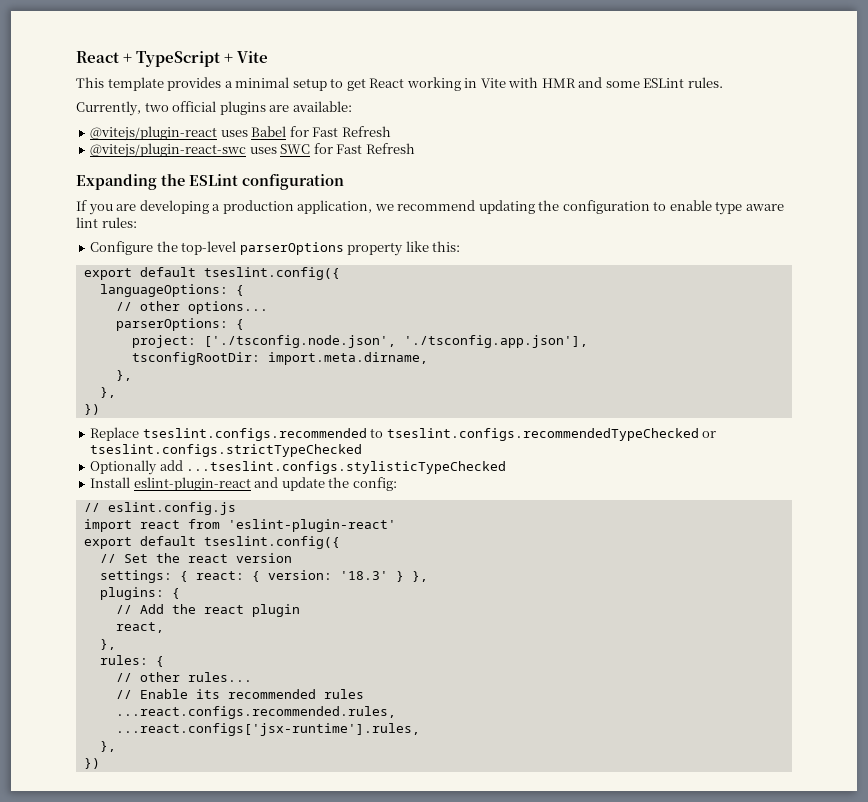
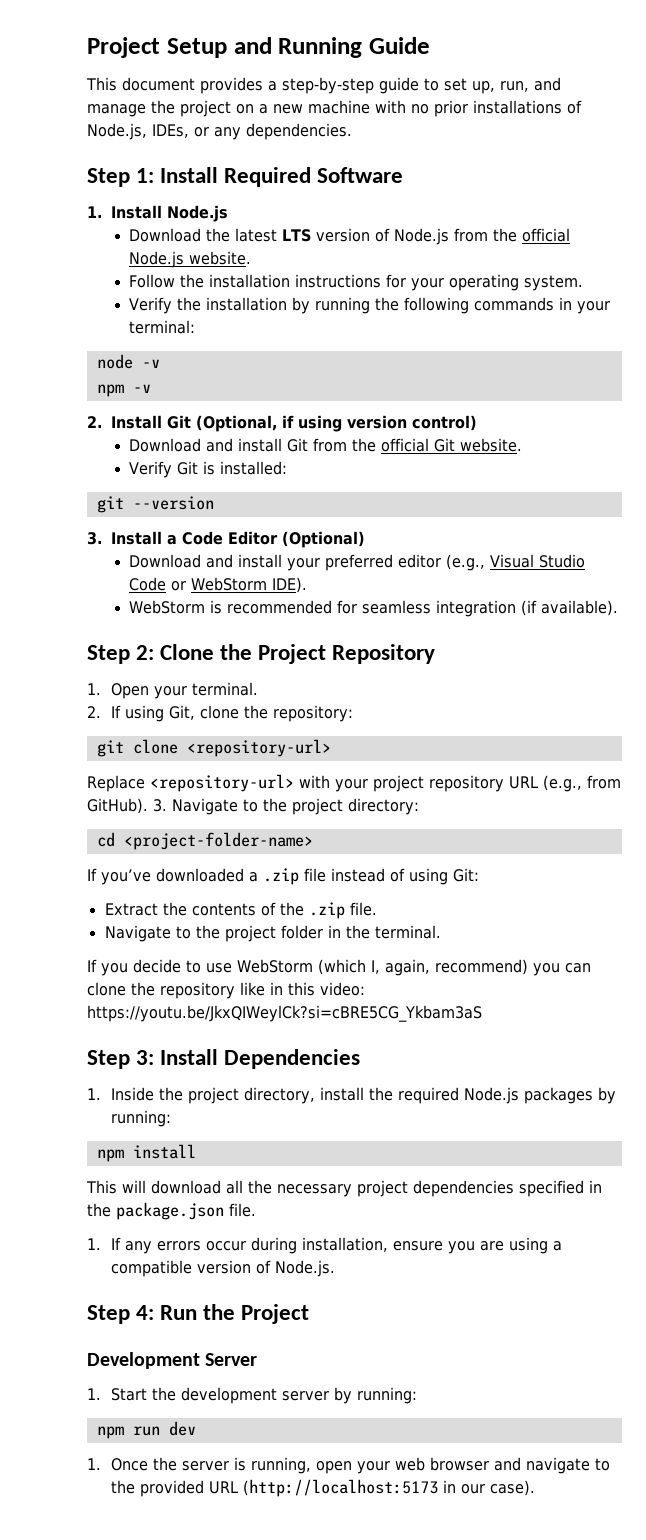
- React + TypeScript + Vite
- This template provides a minimal setup to get React working in Vite with HMR and some ESLint rules.
- Currently, two official plugins are available:
- @vitejs/plugin-react uses Babel for Fast Refresh
- @vitejs/plugin-react-swc uses SWC for Fast Refresh
- Expanding the ESLint configuration
- If you are developing a production application, we recommend updating the configuration to enable type aware lint rules:
- Configure the top-level parserOptions property like this:
- export default tseslint.config({
- languageOptions: {
- // other options...
- parserOptions: {
- project: ['./tsconfig.node.json', './tsconfig.app.json'],
- tsconfigRootDir: import.meta.dirname,
- },
- },
- })
- Replace tseslint.configs.recommended to tseslint.configs.recommendedTypeChecked or tseslint.configs.strictTypeChecked
- Optionally add ...tseslint.configs.stylisticTypeChecked
- Install eslint-plugin-react and update the config:
- // eslint.config.js
- import react from 'eslint-plugin-react'
- export default tseslint.config({
- // Set the react version
- settings: { react: { version: '18.3' } },
- plugins: {
- // Add the react plugin
- react,
- },
- rules: {
- // other rules...
- // Enable its recommended rules
- ...react.configs.recommended.rules,
- ...react.configs['jsx-runtime'].rules,
- },
- })
+ Project Setup and Running Guide
+ This document provides a step-by-step guide to set up, run, and manage the project on a new machine with no prior installations of Node.js, IDEs, or any dependencies.
+ Step 1: Install Required Software
+ 1. Install Node.js
+ Download the latest LTS version of Node.js from the official Node.js website.
+ Follow the installation instructions for your operating system.
+ Verify the installation by running the following commands in your terminal:
+ node -v
+ npm -v
+ 2. Install Git (Optional, if using version control)
+ Download and install Git from the official Git website.
+ Verify Git is installed:
+ git --version
+ 3. Install a Code Editor (Optional)
+ Download and install your preferred editor (e.g., Visual Studio Code or WebStorm IDE).
+ WebStorm is recommended for seamless integration (if available).
+ Step 2: Clone the Project Repository
+ 1. Open your terminal.
+ 2. If using Git, clone the repository:
+ git clone <repository-url>
+ Replace <repository-url> with your project repository URL (e.g., from GitHub). 3. Navigate to the project directory:
+ cd <project-folder-name>
+ If you’ve downloaded a .zip file instead of using Git:
+ Extract the contents of the .zip file.
+ Navigate to the project folder in the terminal.
+ If you decide to use WebStorm (which I, again, recommend) you can clone the repository like in this video: https://youtu.be/JkxQIWeylCk?si=cBRE5CG_Ykbam3aS
+ Step 3: Install Dependencies
+ 1. Inside the project directory, install the required Node.js packages by running:
+ npm install
+ This will download all the necessary project dependencies specified in the package.json file.
+ 1. If any errors occur during installation, ensure you are using a compatible version of Node.js.
+ Step 4: Run the Project
+ Development Server
+ 1. Start the development server by running:
+ npm run dev
+ 1. Once the server is running, open your web browser and navigate to the provided URL (http://localhost:5173 in our case).

